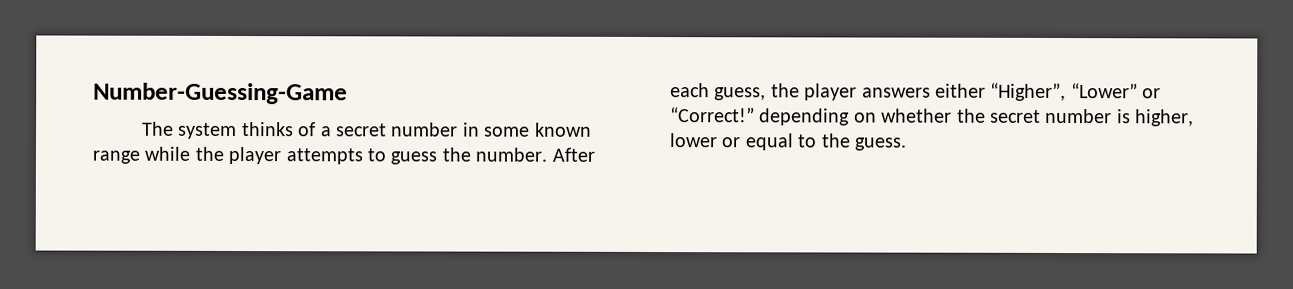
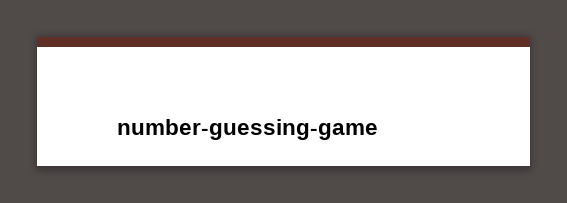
- Number-Guessing-Game
- The system thinks of a secret number in some known range while the player attempts to guess the number. After each guess, the player answers either “Higher”, “Lower” or “Correct!” depending on whether the secret number is higher, lower or equal to the guess.
+ number-guessing-game

